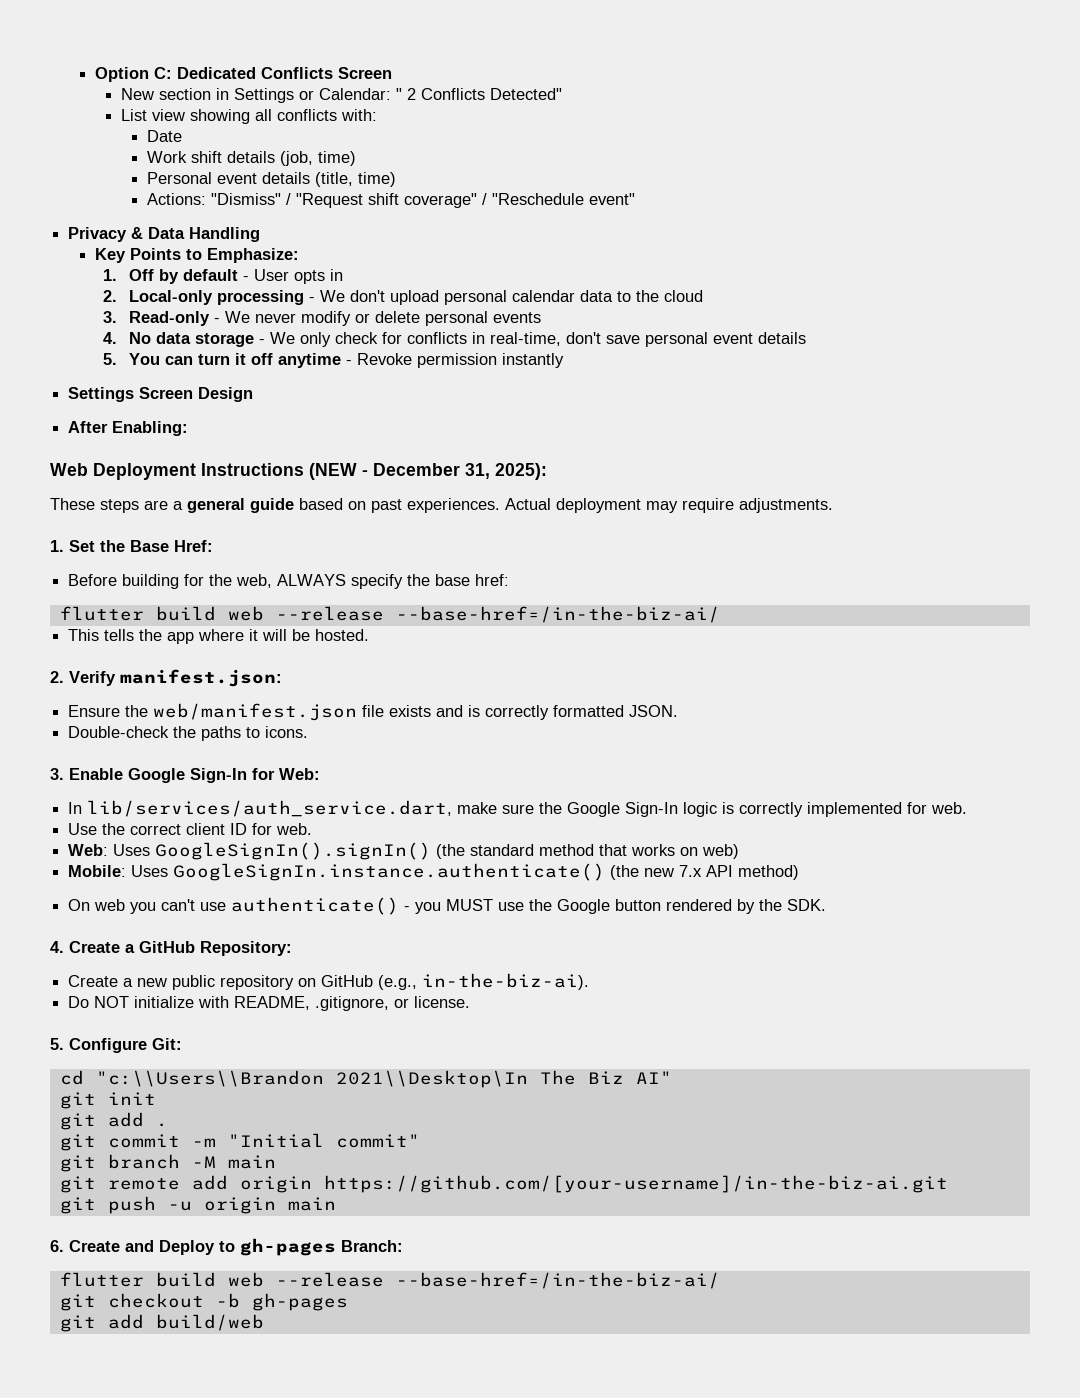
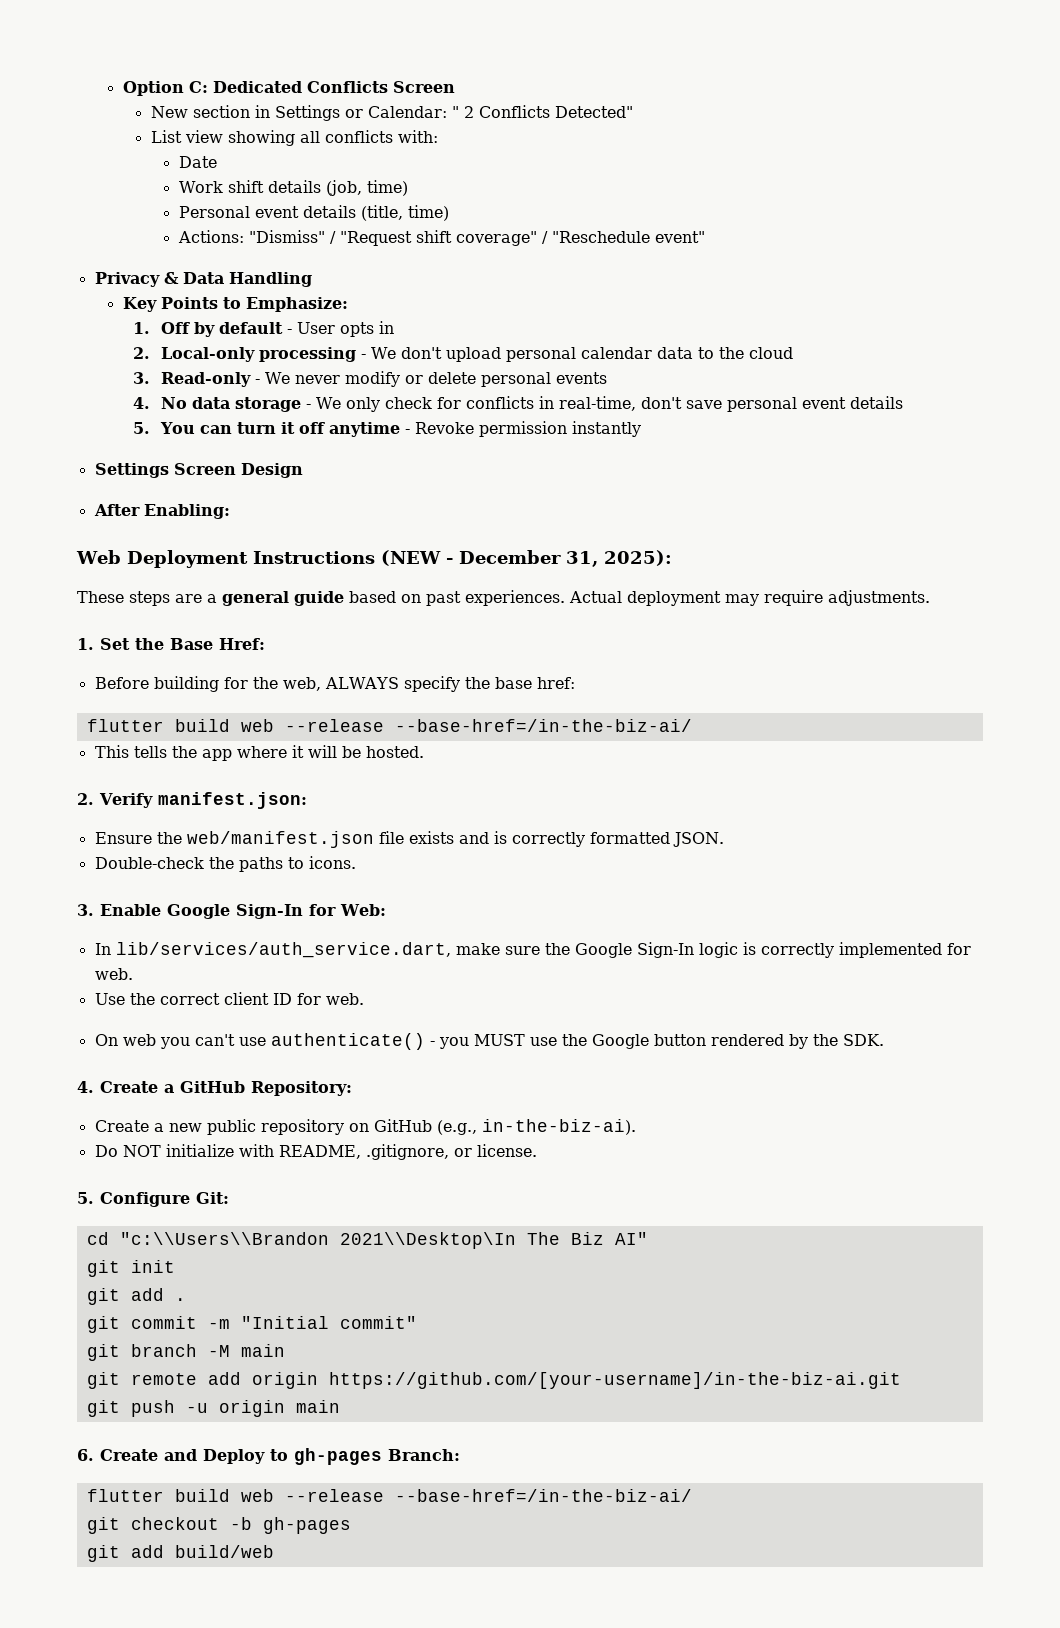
- Web: Uses GoogleSignIn().signIn() (the standard method that works on web)
- Mobile: Uses GoogleSignIn.instance.authenticate() (the new 7.x API method)

